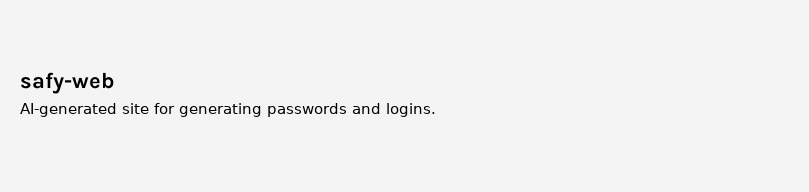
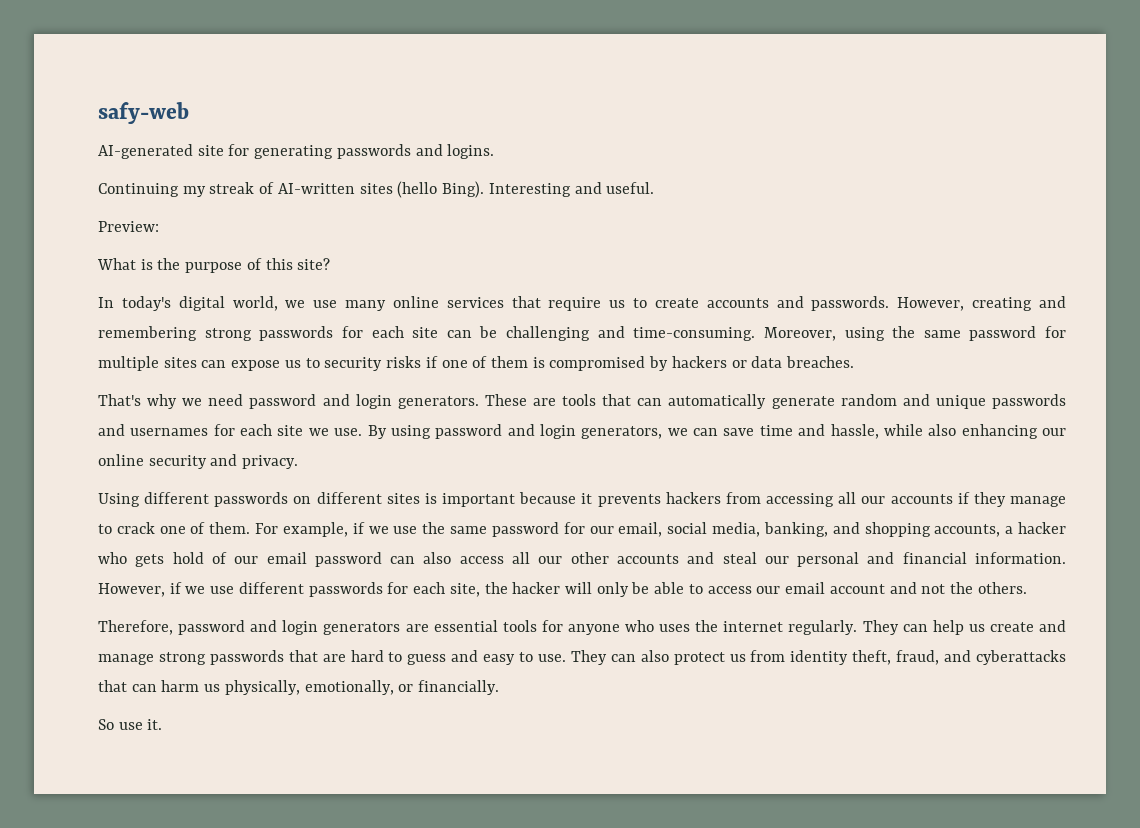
+ Continuing my streak of AI-written sites (hello Bing). Interesting and useful.
+ Preview:
+ What is the purpose of this site?
+ In today's digital world, we use many online services that require us to create accounts and passwords. However, creating and remembering strong passwords for each site can be challenging and time-consuming. Moreover, using the same password for multiple sites can expose us to security risks if one of them is compromised by hackers or data breaches.
+ That's why we need password and login generators. These are tools that can automatically generate random and unique passwords and usernames for each site we use. By using password and login generators, we can save time and hassle, while also enhancing our online security and privacy.
+ Using different passwords on different sites is important because it prevents hackers from accessing all our accounts if they manage to crack one of them. For example, if we use the same password for our email, social media, banking, and shopping accounts, a hacker who gets hold of our email password can also access all our other accounts and steal our personal and financial information. However, if we use different passwords for each site, the hacker will only be able to access our email account and not the others.
+ Therefore, password and login generators are essential tools for anyone who uses the internet regularly. They can help us create and manage strong passwords that are hard to guess and easy to use. They can also protect us from identity theft, fraud, and cyberattacks that can harm us physically, emotionally, or financially.
+ So use it.

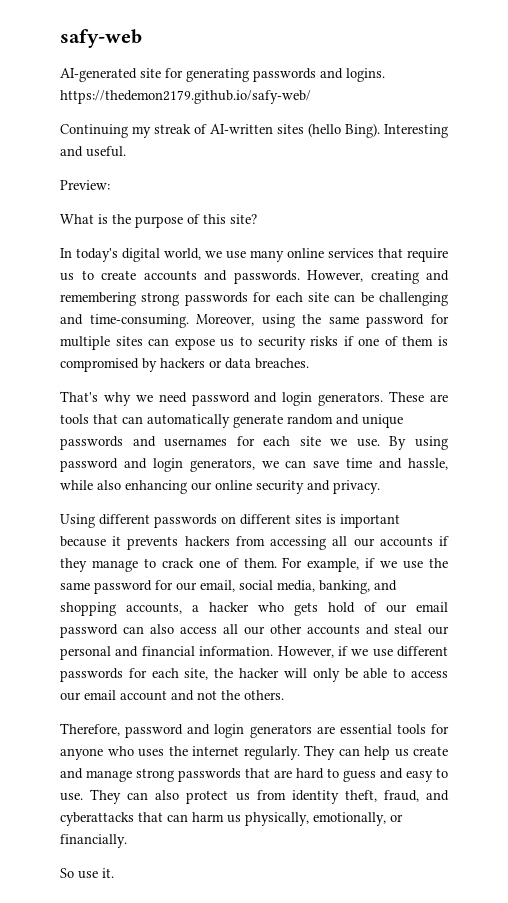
- AI-generated site for generating passwords and logins.
+ AI-generated site for generating passwords and logins. https://thedemon2179.github.io/safy-web/

